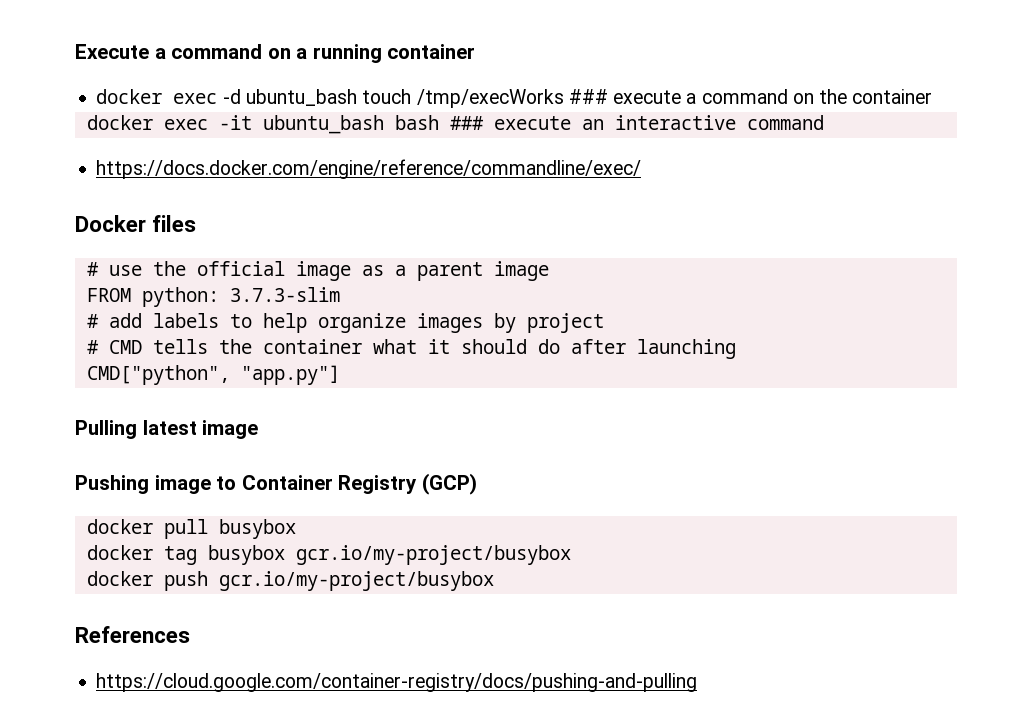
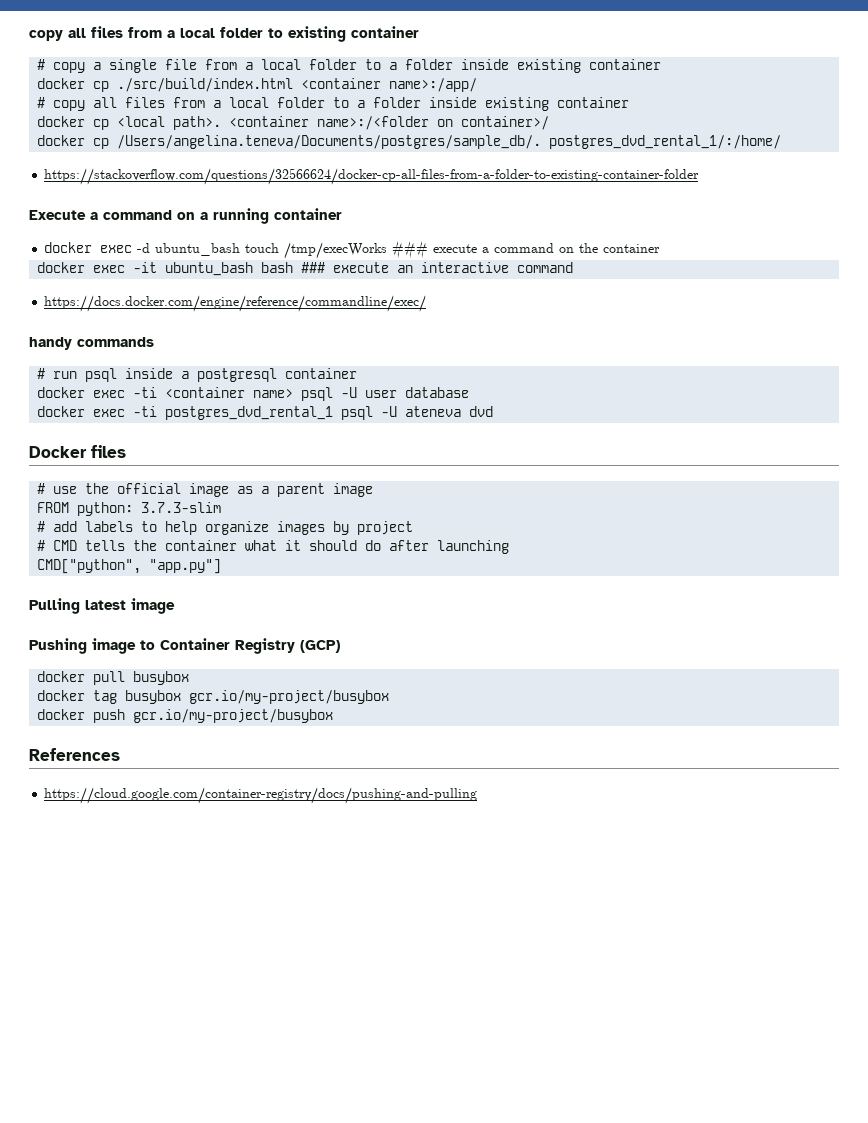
+ copy all files from a local folder to existing container
+ # copy a single file from a local folder to a folder inside existing container
+ docker cp ./src/build/index.html <container name>:/app/
+ # copy all files from a local folder to a folder inside existing container
+ docker cp <local path>. <container name>:/<folder on container>/
+ docker cp /Users/angelina.teneva/Documents/postgres/sample_db/. postgres_dvd_rental_1/:/home/
+ https://stackoverflow.com/questions/32566624/docker-cp-all-files-from-a-folder-to-existing-container-folder
+ handy commands
+ # run psql inside a postgresql container
+ docker exec -ti <container name> psql -U user database
+ docker exec -ti postgres_dvd_rental_1 psql -U ateneva dvd

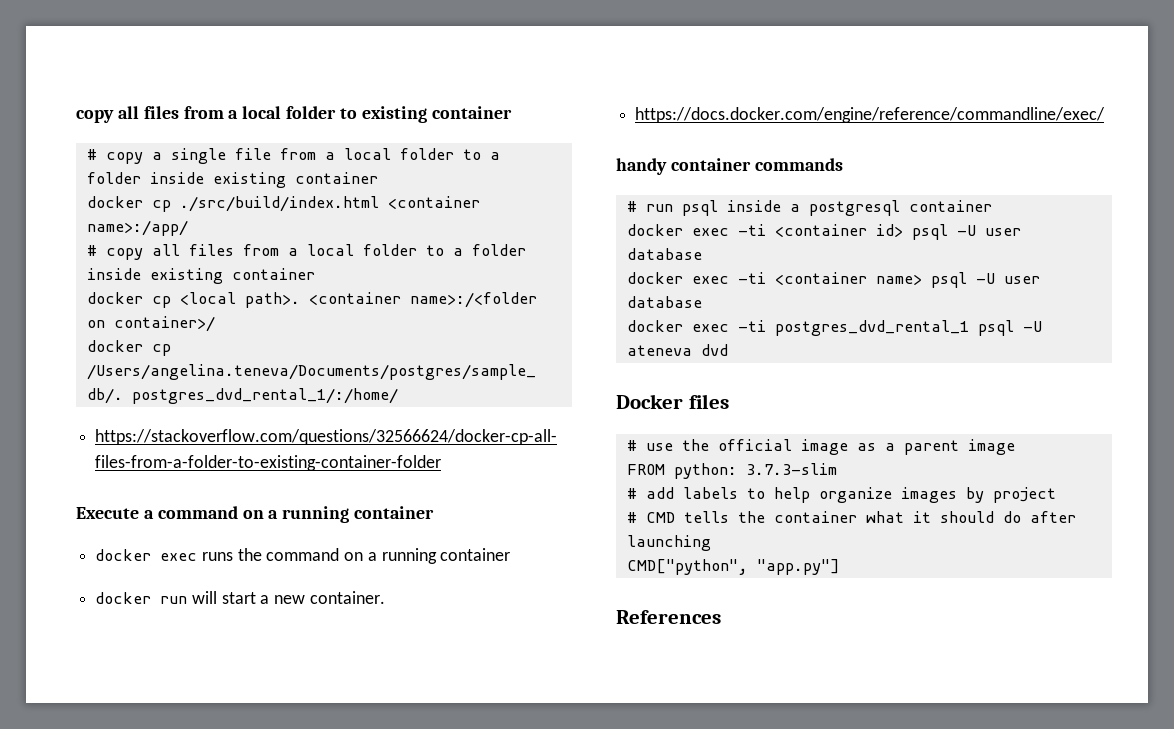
- docker exec -d ubuntu_bash touch /tmp/execWorks ### execute a command on the container
- docker exec -it ubuntu_bash bash ### execute an interactive command
+ docker exec runs the command on a running container
+ docker run will start a new container.
- handy commands
+ handy container commands
+ docker exec -ti <container id> psql -U user database
- Pulling latest image
- Pushing image to Container Registry (GCP)
- docker pull busybox
- docker tag busybox gcr.io/my-project/busybox
- docker push gcr.io/my-project/busybox
- https://cloud.google.com/container-registry/docs/pushing-and-pulling

